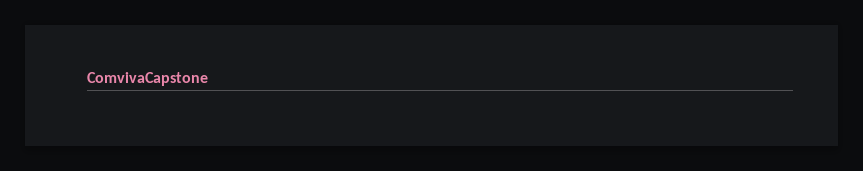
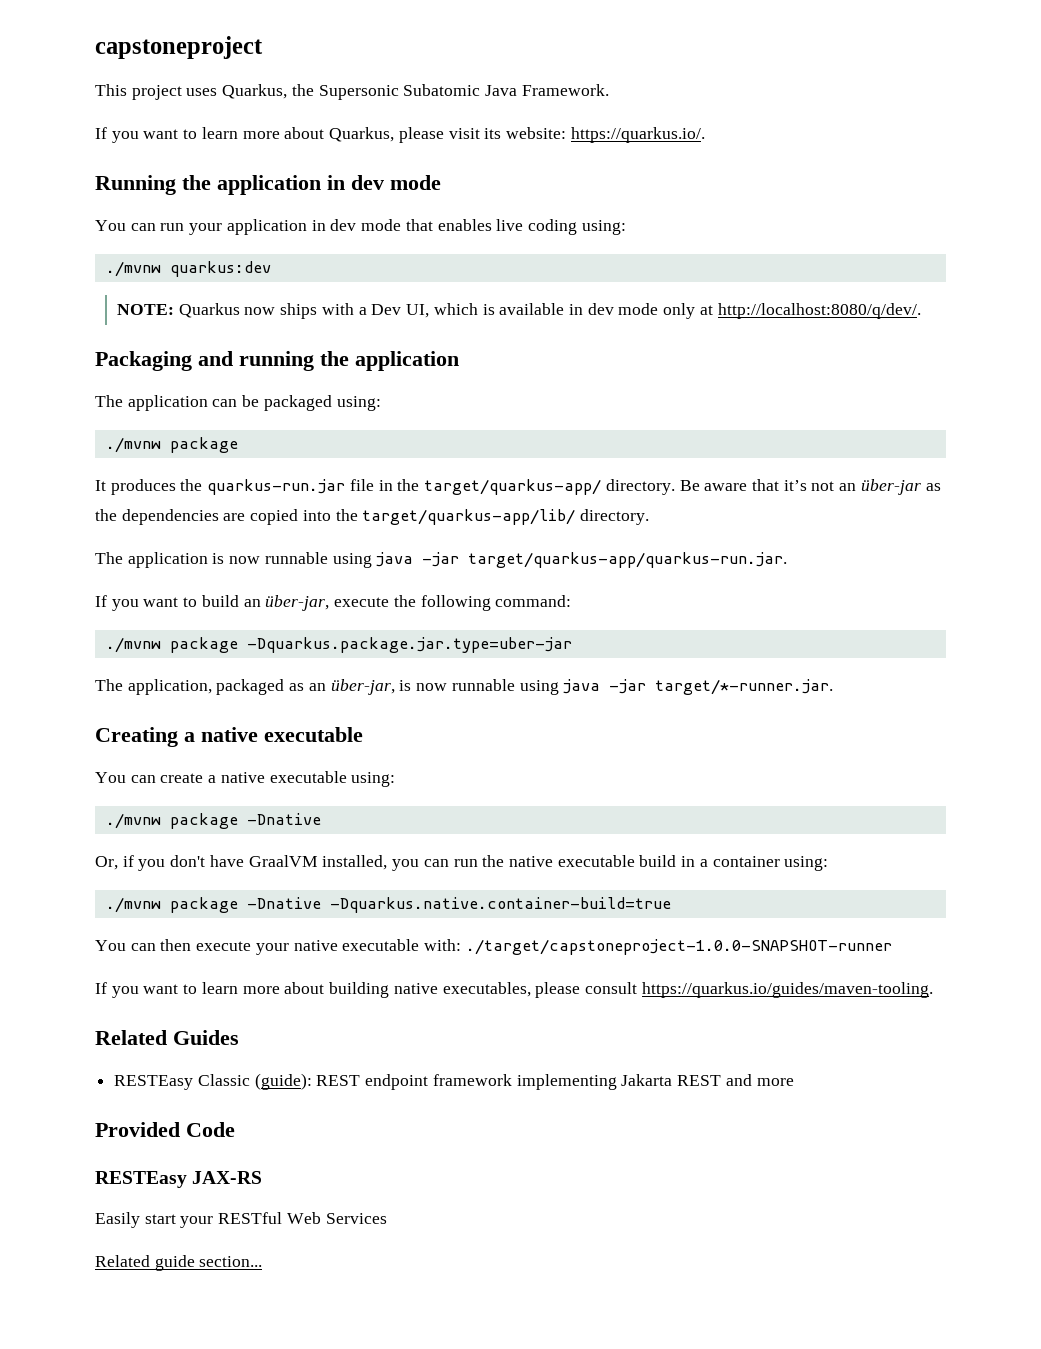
- ComvivaCapstone
+ capstoneproject
+ This project uses Quarkus, the Supersonic Subatomic Java Framework.
+ If you want to learn more about Quarkus, please visit its website: https://quarkus.io/.
+ Running the application in dev mode
+ You can run your application in dev mode that enables live coding using:
+ ./mvnw quarkus:dev
+ NOTE: Quarkus now ships with a Dev UI, which is available in dev mode only at http://localhost:8080/q/dev/.
+ Packaging and running the application
+ The application can be packaged using:
+ ./mvnw package
+ It produces the quarkus-run.jar file in the target/quarkus-app/ directory. Be aware that it’s not an über-jar as the dependencies are copied into the target/quarkus-app/lib/ directory.
+ The application is now runnable using java -jar target/quarkus-app/quarkus-run.jar.
+ If you want to build an über-jar, execute the following command:
+ ./mvnw package -Dquarkus.package.jar.type=uber-jar
+ The application, packaged as an über-jar, is now runnable using java -jar target/*-runner.jar.
+ Creating a native executable
+ You can create a native executable using:
+ ./mvnw package -Dnative
+ Or, if you don't have GraalVM installed, you can run the native executable build in a container using:
+ ./mvnw package -Dnative -Dquarkus.native.container-build=true
+ You can then execute your native executable with: ./target/capstoneproject-1.0.0-SNAPSHOT-runner
+ If you want to learn more about building native executables, please consult https://quarkus.io/guides/maven-tooling.
+ Related Guides
+ RESTEasy Classic (guide): REST endpoint framework implementing Jakarta REST and more
+ Provided Code
+ RESTEasy JAX-RS
+ Easily start your RESTful Web Services
+ Related guide section...

